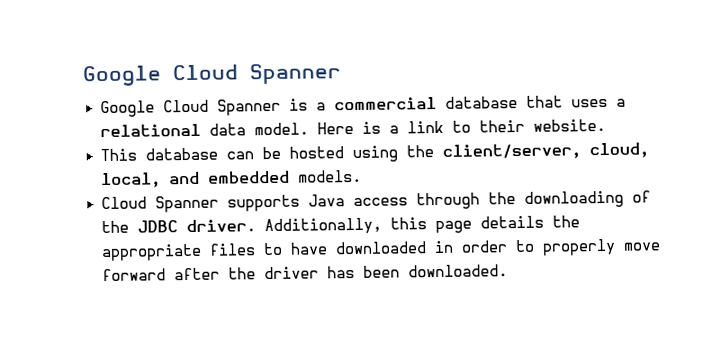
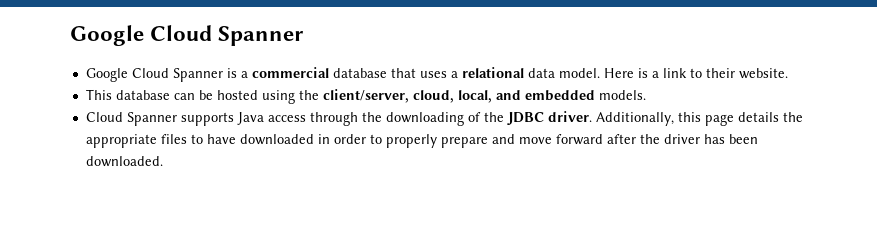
- Additionally, this page details the appropriate files to have downloaded in order to properly move forward after the driver has been downloaded.
+ Additionally, this page details the appropriate files to have downloaded in order to properly prepare and move forward after the driver has been downloaded.

